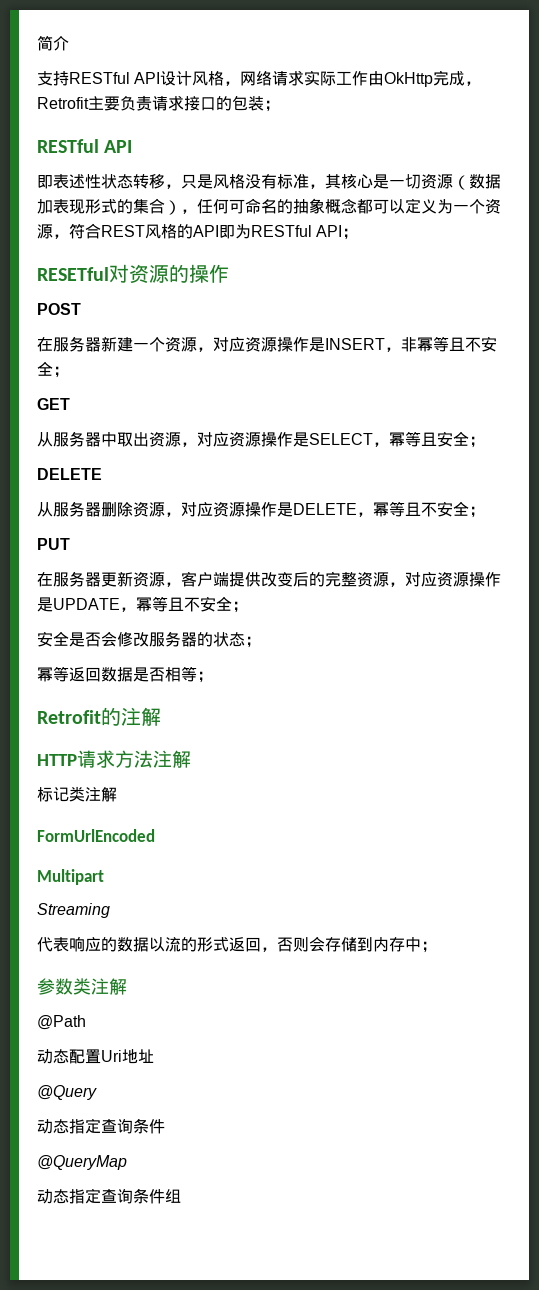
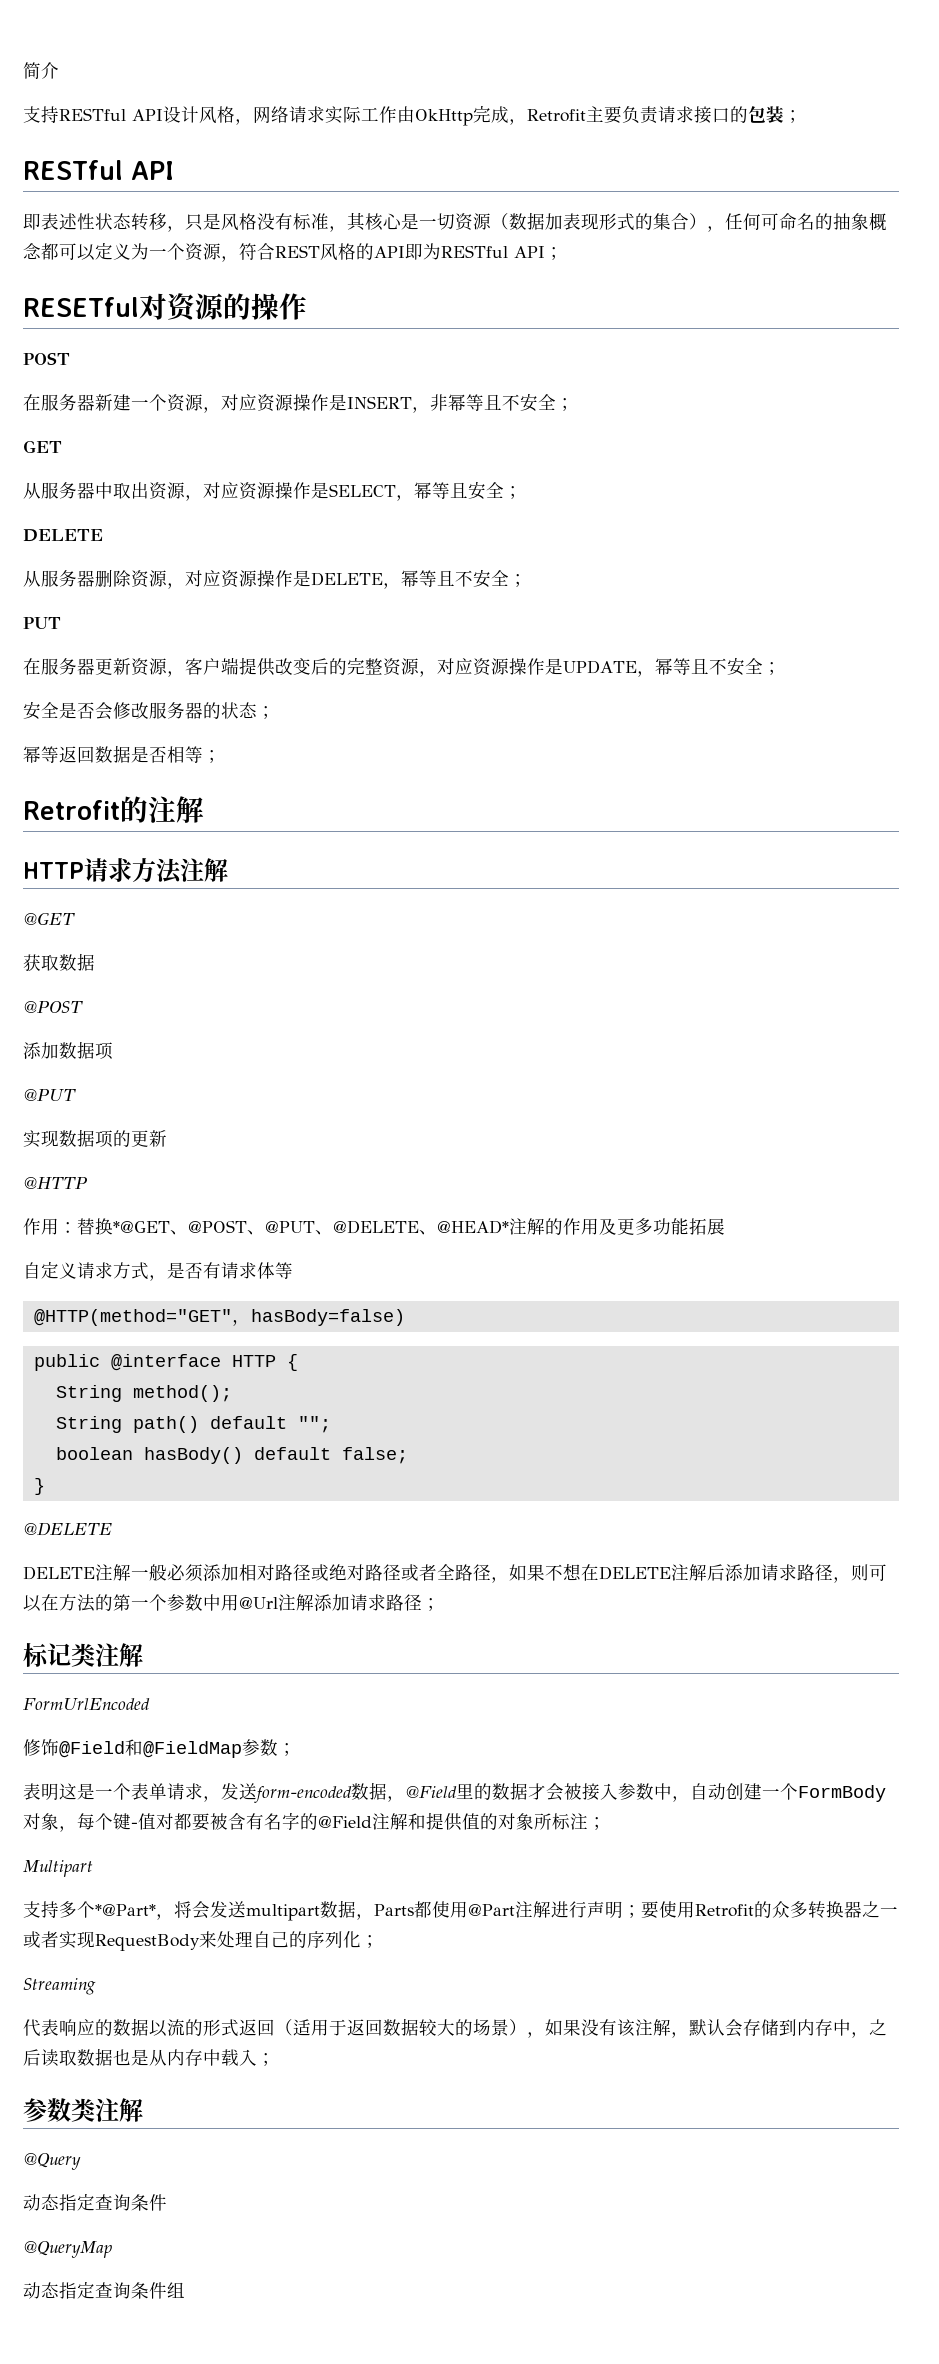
+ @GET
+ 获取数据
+ @POST
+ 添加数据项
+ @PUT
+ 实现数据项的更新
+ @HTTP
+ 作用：替换*@GET、@POST、@PUT、@DELETE、@HEAD*注解的作用及更多功能拓展
+ 自定义请求方式，是否有请求体等
+ @HTTP(method="GET"，hasBody=false)
+ public @interface HTTP {
+ String method();
+ String path() default "";
+ boolean hasBody() default false;
+ }
+ @DELETE
+ DELETE注解一般必须添加相对路径或绝对路径或者全路径，如果不想在DELETE注解后添加请求路径，则可以在方法的第一个参数中用@Url注解添加请求路径；
  标记类注解
  FormUrlEncoded
+ 修饰@Field和@FieldMap参数；
+ 表明这是一个表单请求，发送form-encoded数据，@Field里的数据才会被接入参数中，自动创建一个FormBody对象，每个键-值对都要被含有名字的@Field注解和提供值的对象所标注；
  Multipart
+ 支持多个*@Part*，将会发送multipart数据，Parts都使用@Part注解进行声明；要使用Retrofit的众多转换器之一或者实现RequestBody来处理自己的序列化；
- 代表响应的数据以流的形式返回，否则会存储到内存中；
+ 代表响应的数据以流的形式返回（适用于返回数据较大的场景），如果没有该注解，默认会存储到内存中，之后读取数据也是从内存中载入；
  参数类注解
- @Path
- 动态配置Uri地址

